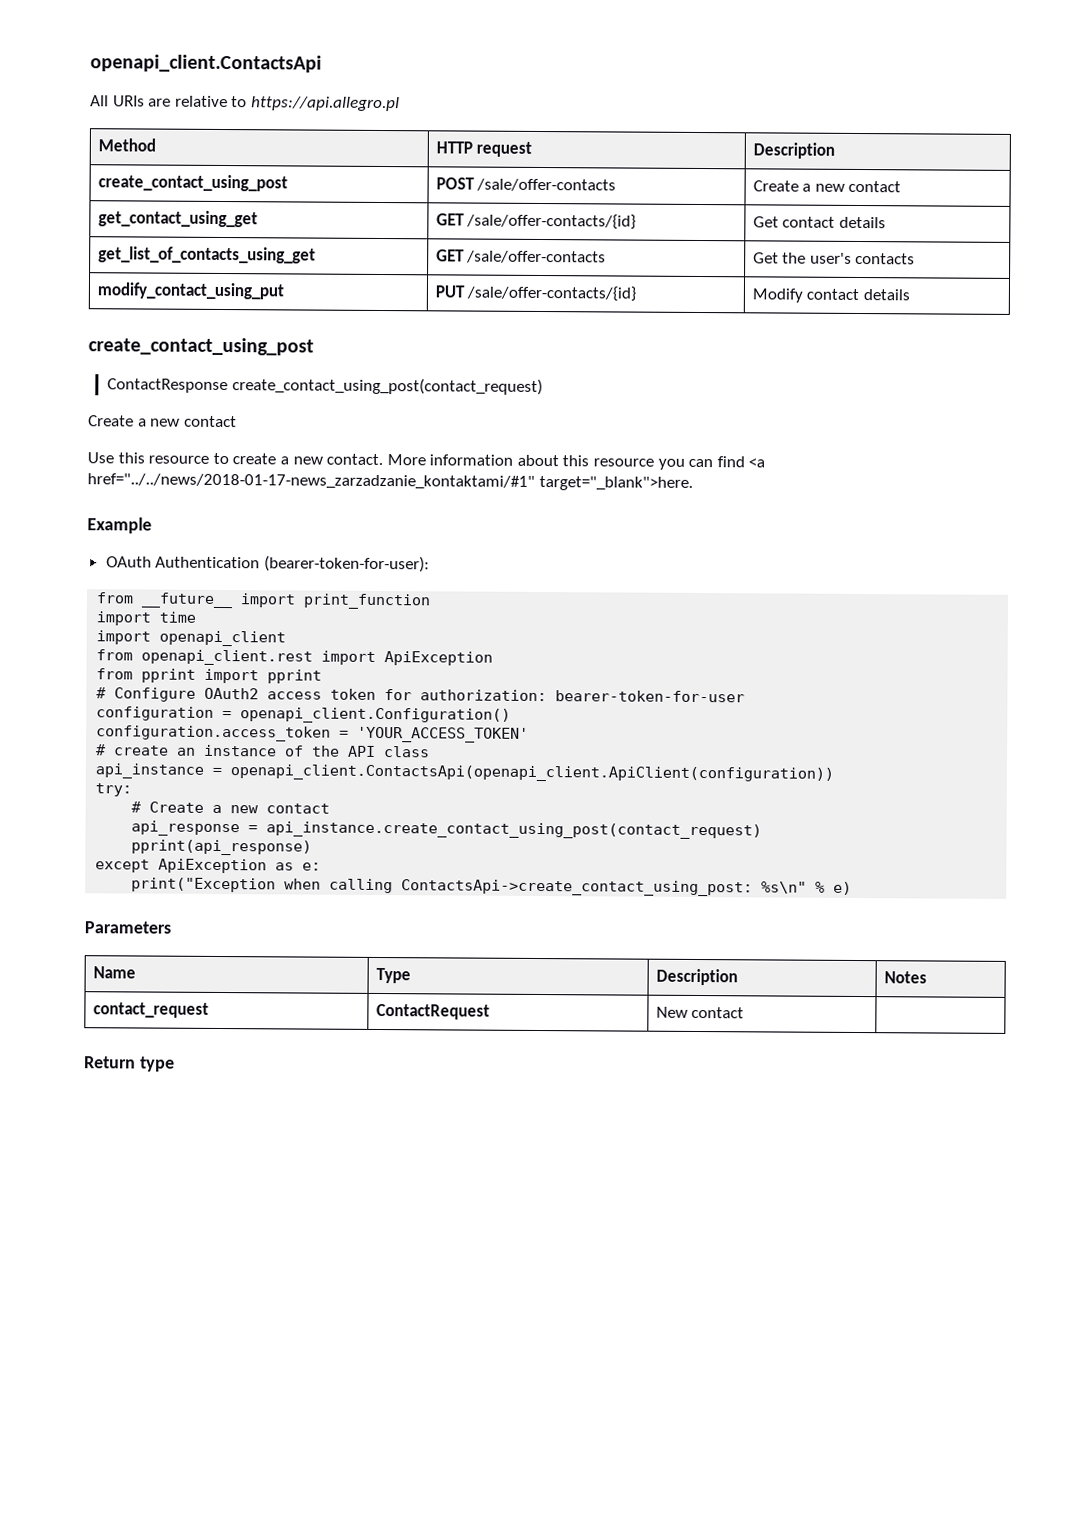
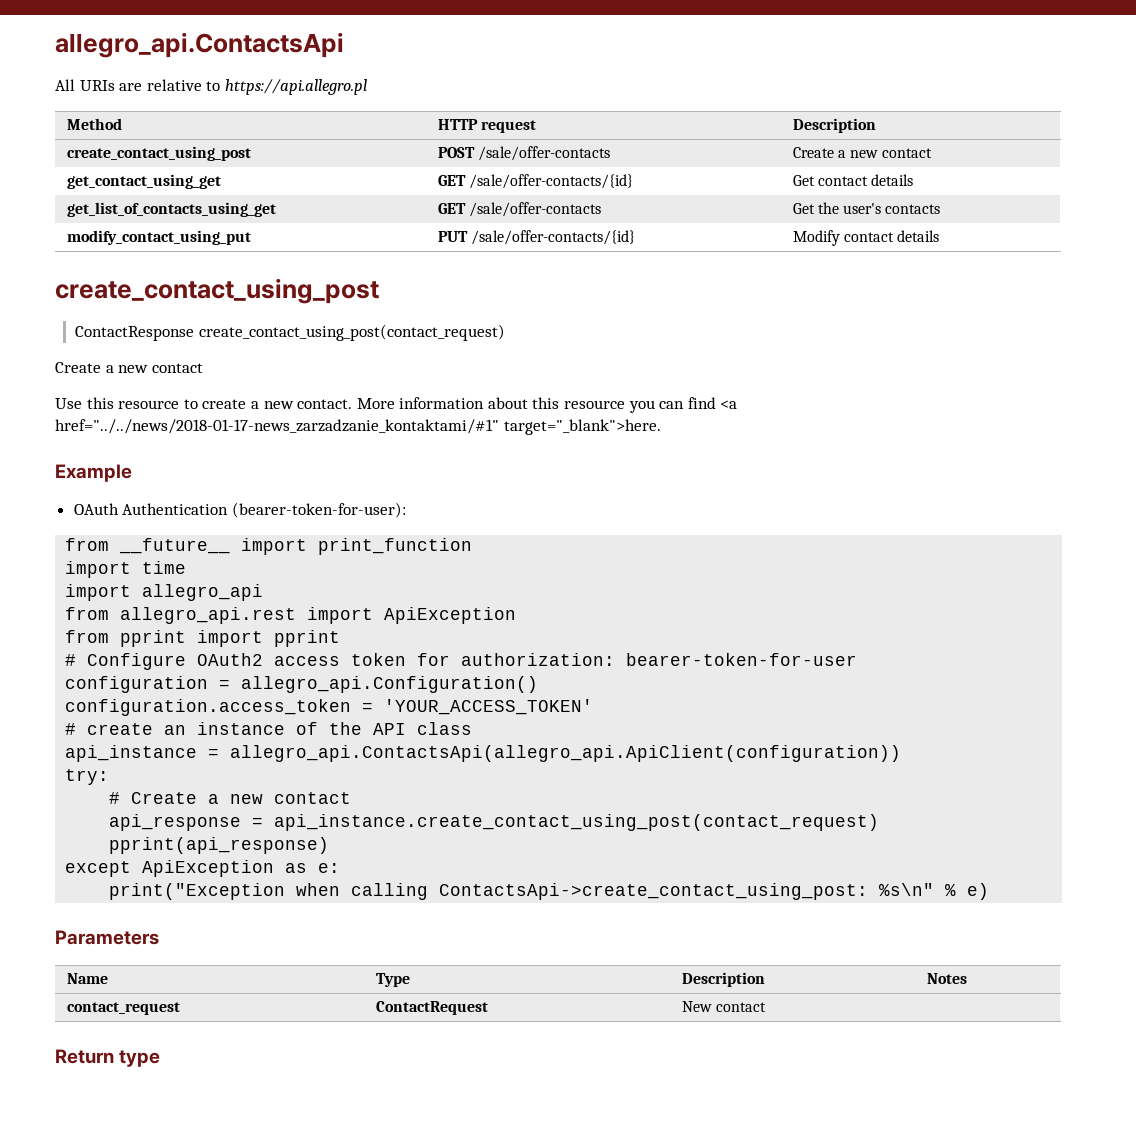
- openapi_client.ContactsApi
+ allegro_api.ContactsApi
- import openapi_client
- from openapi_client.rest import ApiException
+ import allegro_api
+ from allegro_api.rest import ApiException
- configuration = openapi_client.Configuration()
+ configuration = allegro_api.Configuration()
- api_instance = openapi_client.ContactsApi(openapi_client.ApiClient(configuration))
+ api_instance = allegro_api.ContactsApi(allegro_api.ApiClient(configuration))

